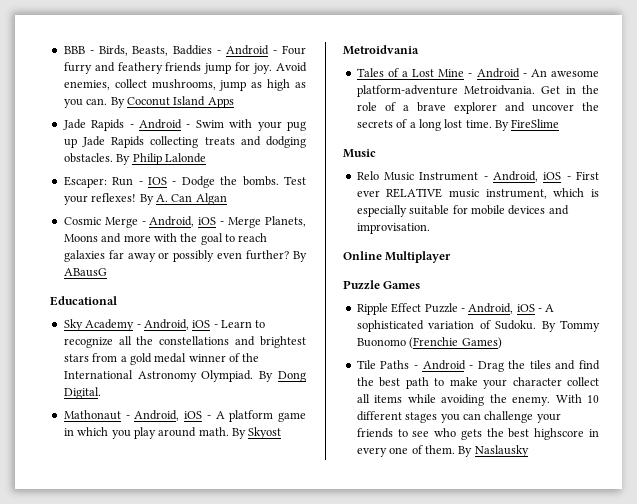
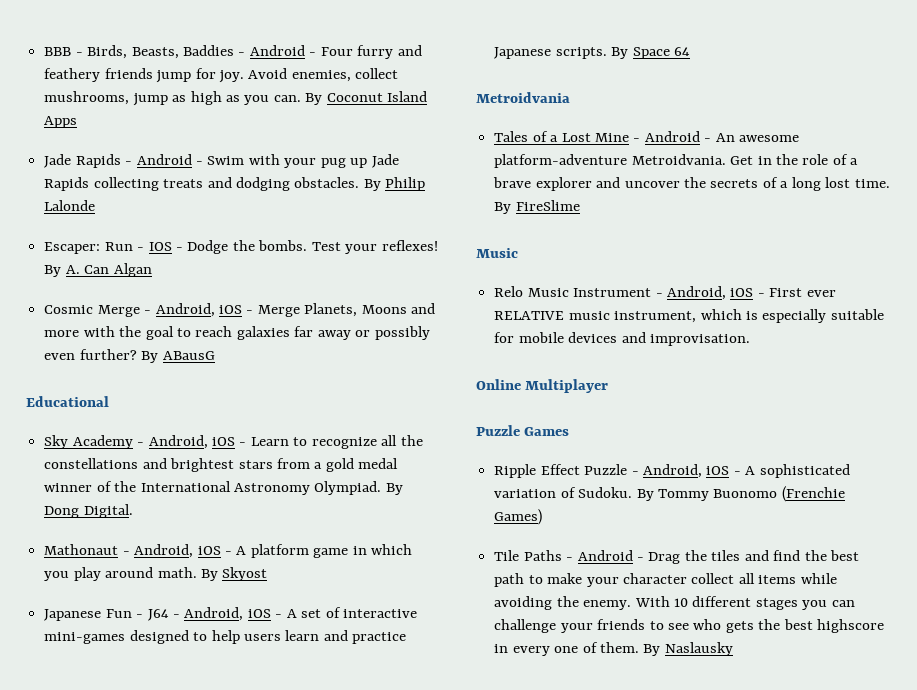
+ Japanese Fun - J64 - Android, iOS - A set of interactive mini-games designed to help users learn and practice Japanese scripts. By Space 64

